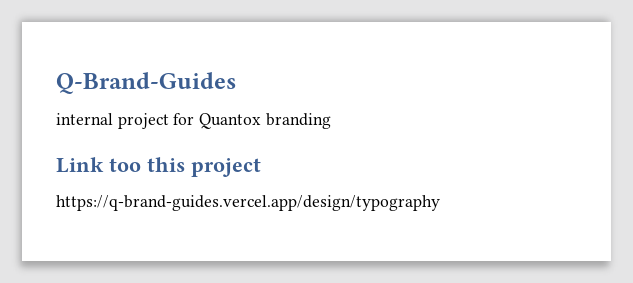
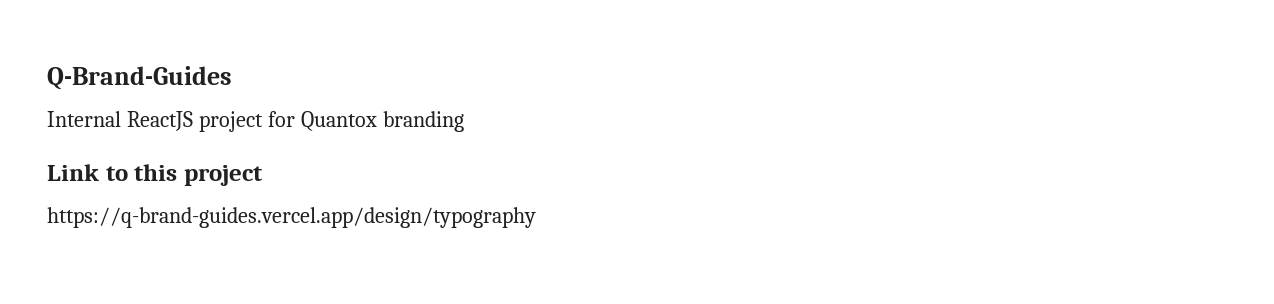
- internal project for Quantox branding
+ Internal ReactJS project for Quantox branding
- Link too this project
+ Link to this project

